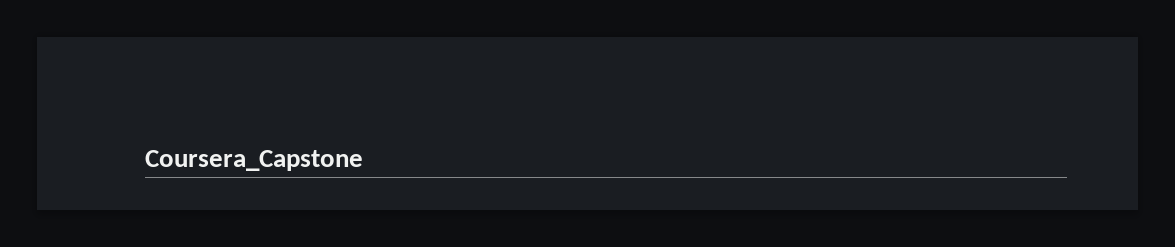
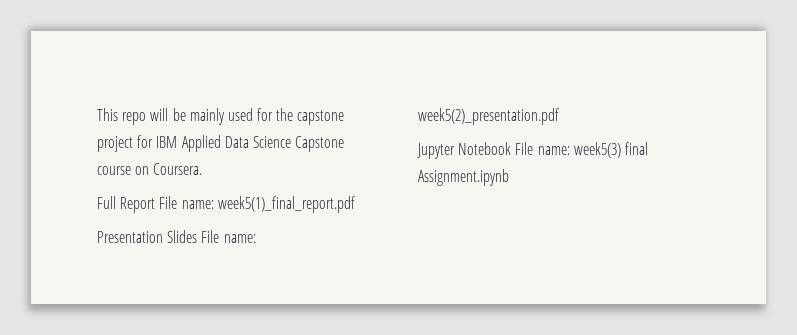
- Coursera_Capstone
+ This repo will be mainly used for the capstone project for IBM Applied Data Science Capstone course on Coursera.
+ Full Report File name: week5(1)_final_report.pdf
+ Presentation Slides File name: week5(2)_presentation.pdf
+ Jupyter Notebook File name: week5(3) final Assignment.ipynb

